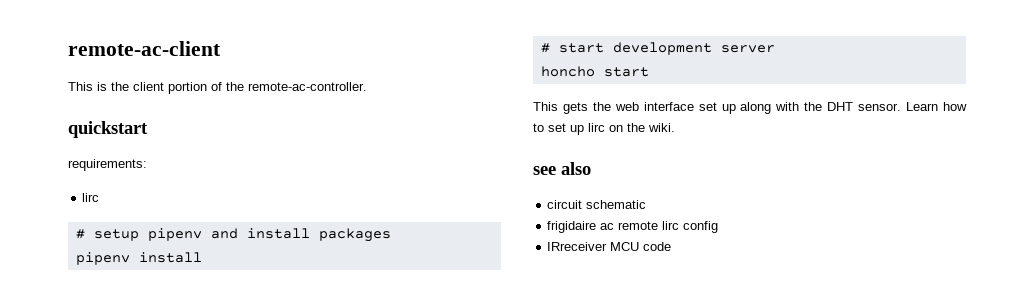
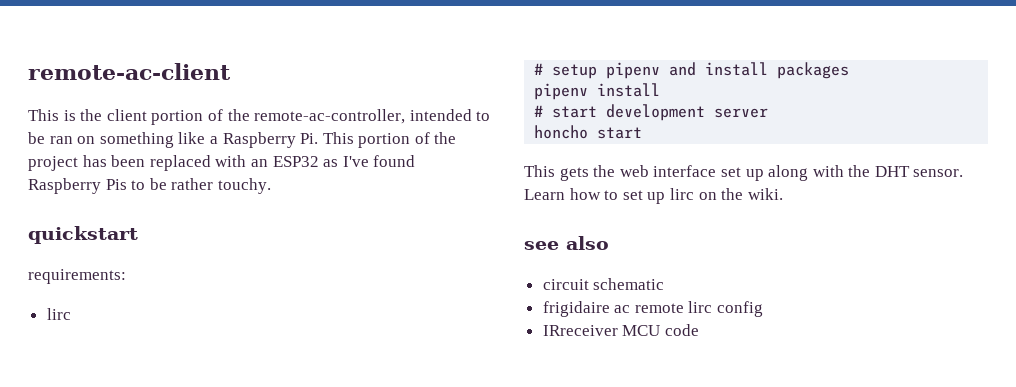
- This is the client portion of the remote-ac-controller.
+ This is the client portion of the remote-ac-controller, intended to be ran on something like a Raspberry Pi. This portion of the project has been replaced with an ESP32 as I've found Raspberry Pis to be rather touchy.

